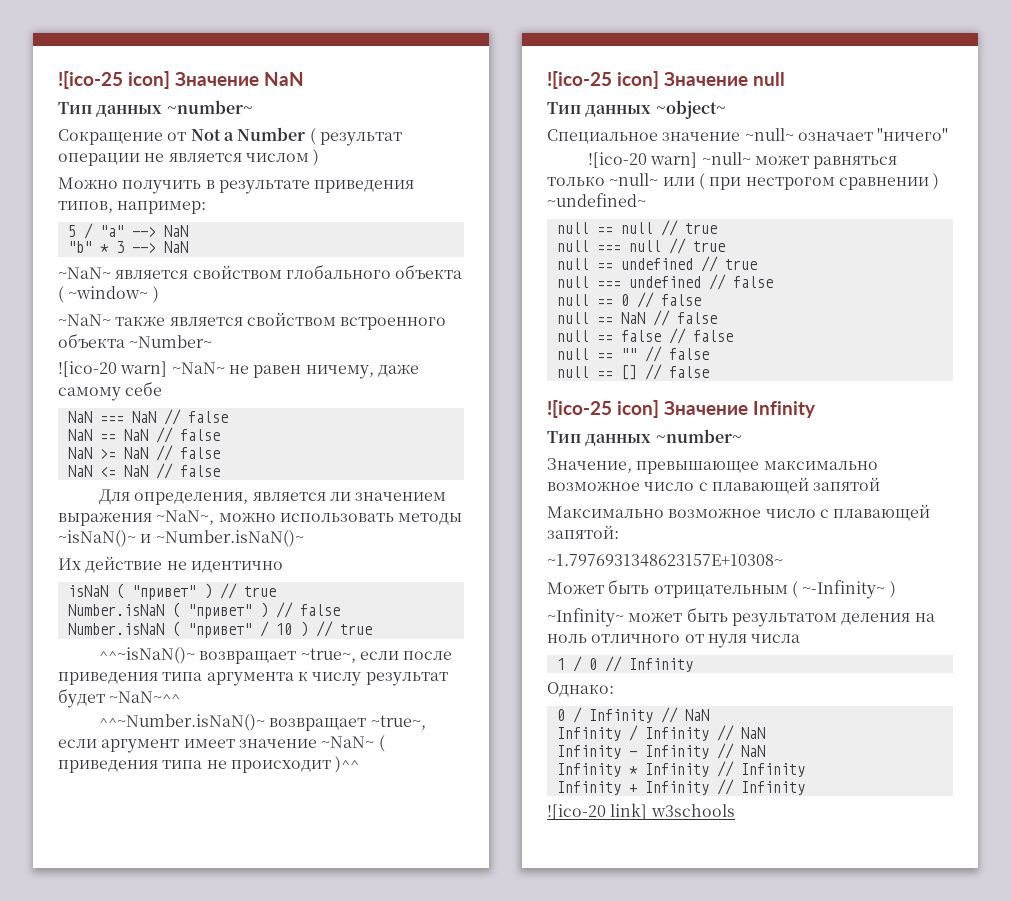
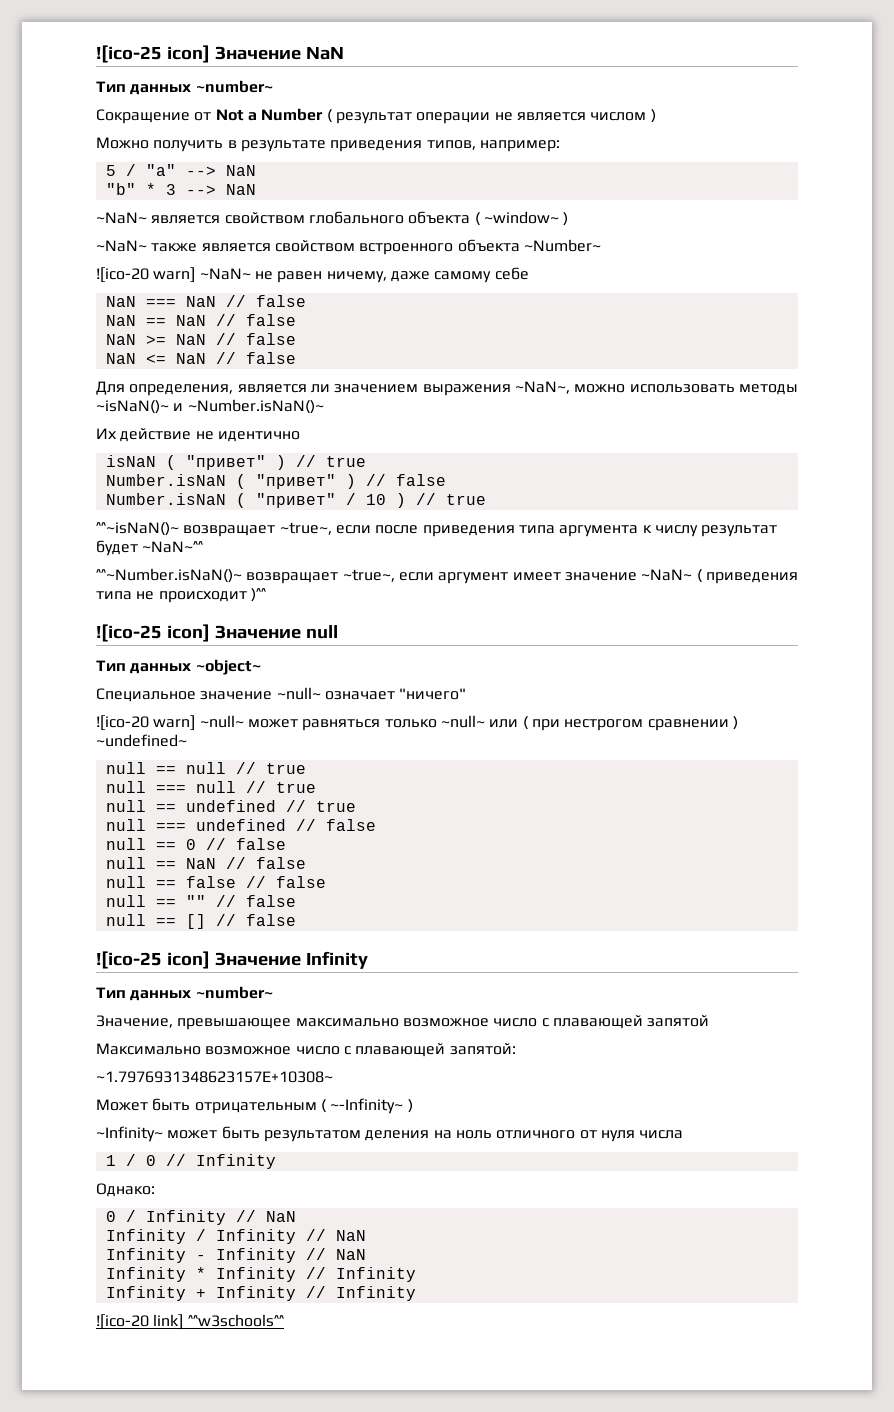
- ![ico-20 link] w3schools
+ ![ico-20 link] ^^w3schools^^

